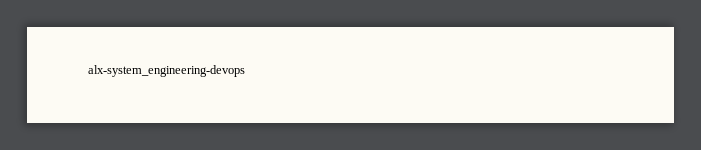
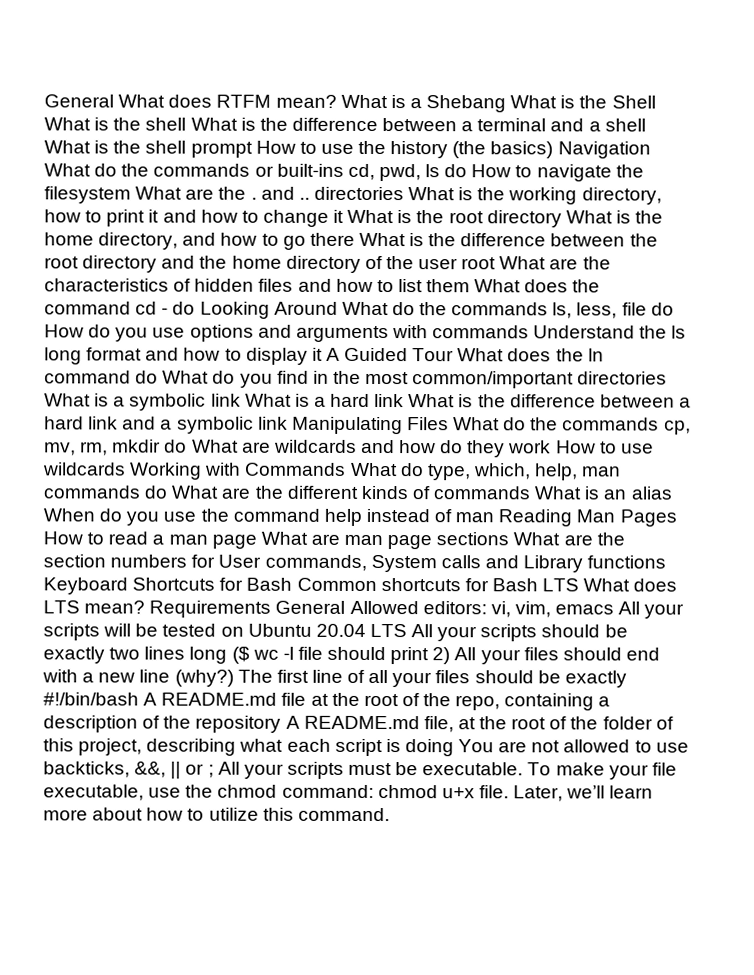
- alx-system_engineering-devops
+ General What does RTFM mean? What is a Shebang What is the Shell What is the shell What is the difference between a terminal and a shell What is the shell prompt How to use the history (the basics) Navigation What do the commands or built-ins cd, pwd, ls do How to navigate the filesystem What are the . and .. directories What is the working directory, how to print it and how to change it What is the root directory What is the home directory, and how to go there What is the difference between the root directory and the home directory of the user root What are the characteristics of hidden files and how to list them What does the command cd - do Looking Around What do the commands ls, less, file do How do you use options and arguments with commands Understand the ls long format and how to display it A Guided Tour What does the ln command do What do you find in the most common/important directories What is a symbolic link What is a hard link What is the difference between a hard link and a symbolic link Manipulating Files What do the commands cp, mv, rm, mkdir do What are wildcards and how do they work How to use wildcards Working with Commands What do type, which, help, man commands do What are the different kinds of commands What is an alias When do you use the command help instead of man Reading Man Pages How to read a man page What are man page sections What are the section numbers for User commands, System calls and Library functions Keyboard Shortcuts for Bash Common shortcuts for Bash LTS What does LTS mean? Requirements General Allowed editors: vi, vim, emacs All your scripts will be tested on Ubuntu 20.04 LTS All your scripts should be exactly two lines long ($ wc -l file should print 2) All your files should end with a new line (why?) The first line of all your files should be exactly #!/bin/bash A README.md file at the root of the repo, containing a description of the repository A README.md file, at the root of the folder of this project, describing what each script is doing You are not allowed to use backticks, &&, || or ; All your scripts must be executable. To make your file executable, use the chmod command: chmod u+x file. Later, we’ll learn more about how to utilize this command.

